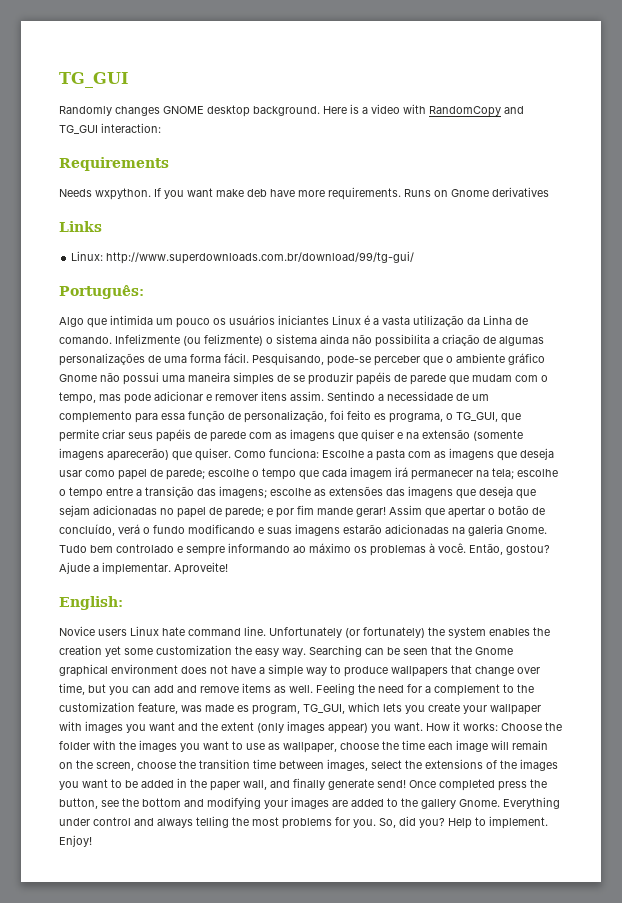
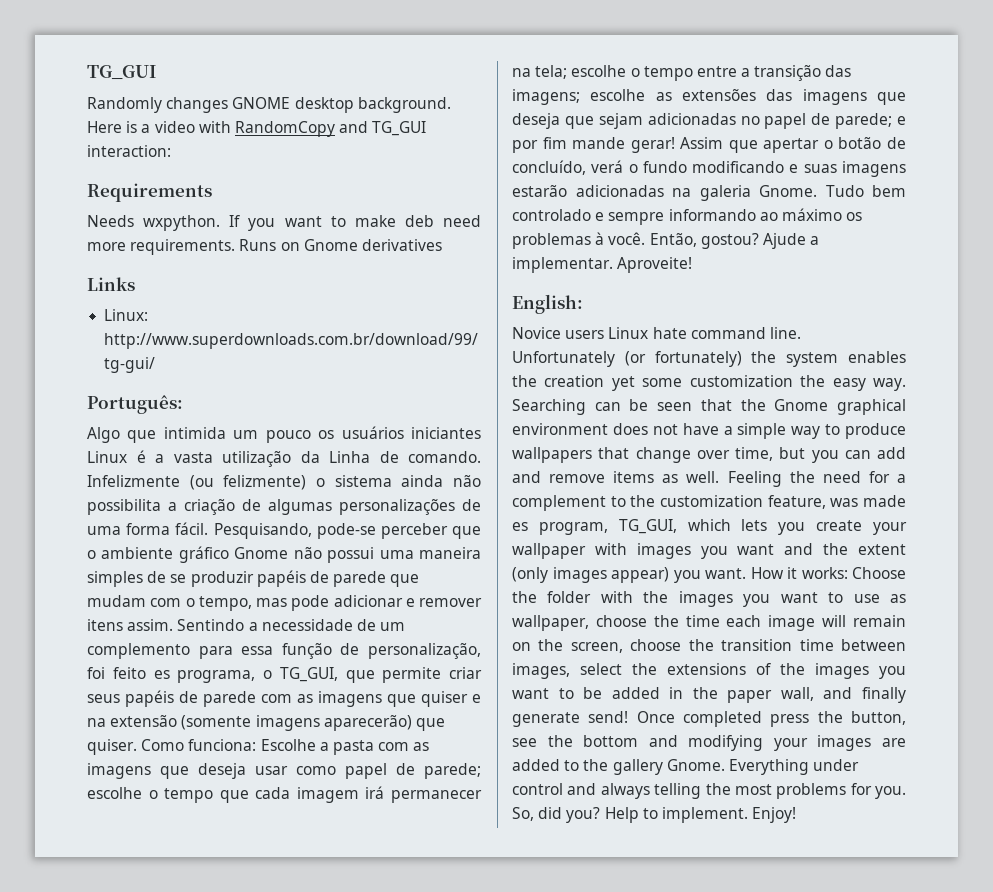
- If you want make deb have more requirements.
+ If you want to make deb need more requirements.

